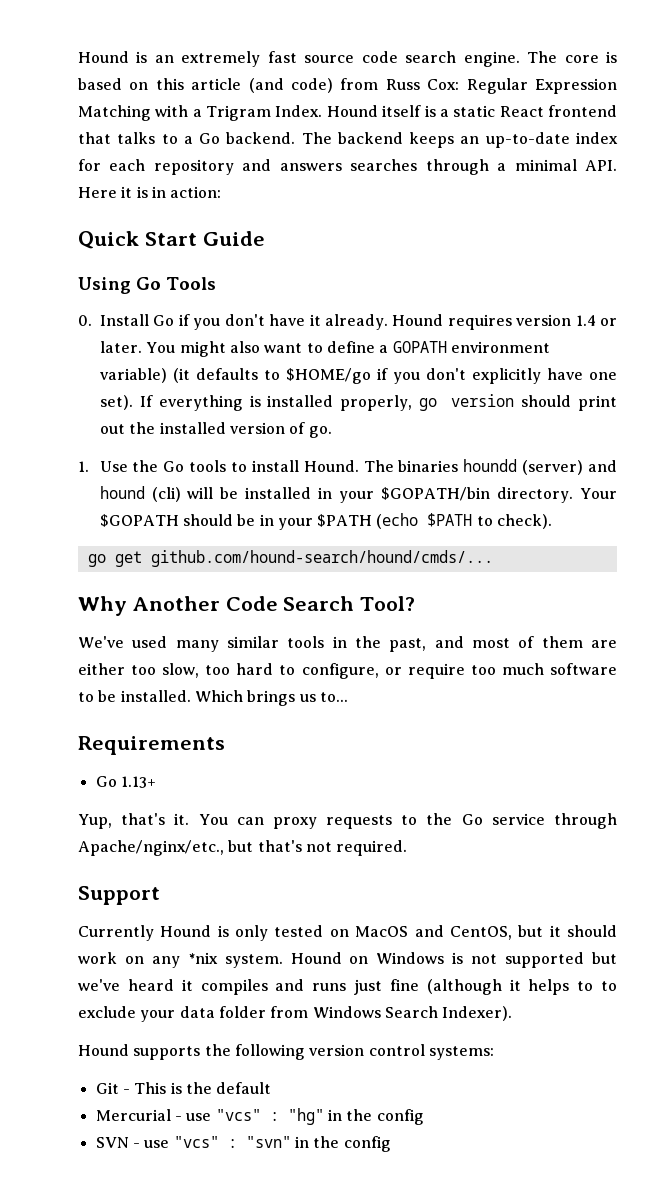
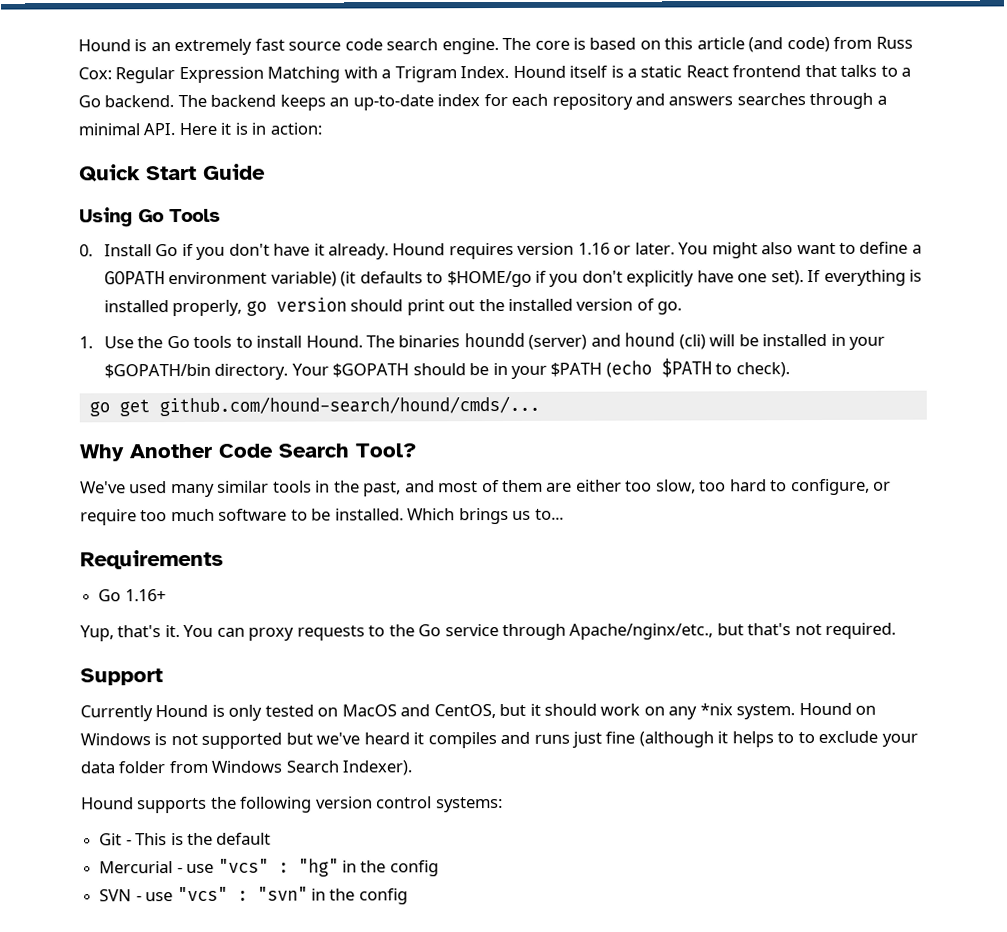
- Hound requires version 1.4 or later.
+ Hound requires version 1.16 or later.
- Go 1.13+
+ Go 1.16+

